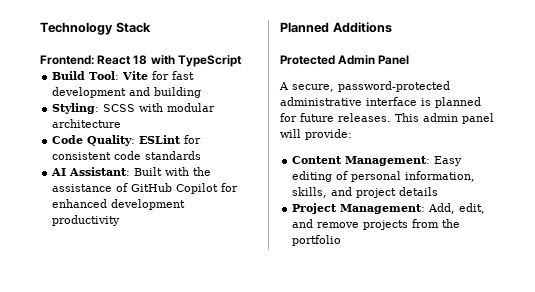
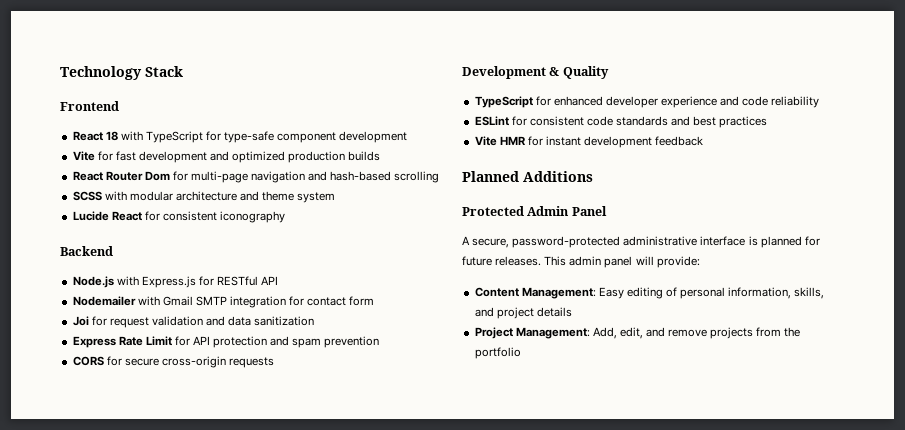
- Frontend: React 18 with TypeScript
- Build Tool: Vite for fast development and building
- Styling: SCSS with modular architecture
- Code Quality: ESLint for consistent code standards
- AI Assistant: Built with the assistance of GitHub Copilot for enhanced development productivity
+ Frontend
+ React 18 with TypeScript for type-safe component development
+ Vite for fast development and optimized production builds
+ React Router Dom for multi-page navigation and hash-based scrolling
+ SCSS with modular architecture and theme system
+ Lucide React for consistent iconography
+ Backend
+ Node.js with Express.js for RESTful API
+ Nodemailer with Gmail SMTP integration for contact form
+ Joi for request validation and data sanitization
+ Express Rate Limit for API protection and spam prevention
+ CORS for secure cross-origin requests
+ Development & Quality
+ TypeScript for enhanced developer experience and code reliability
+ ESLint for consistent code standards and best practices
+ Vite HMR for instant development feedback

